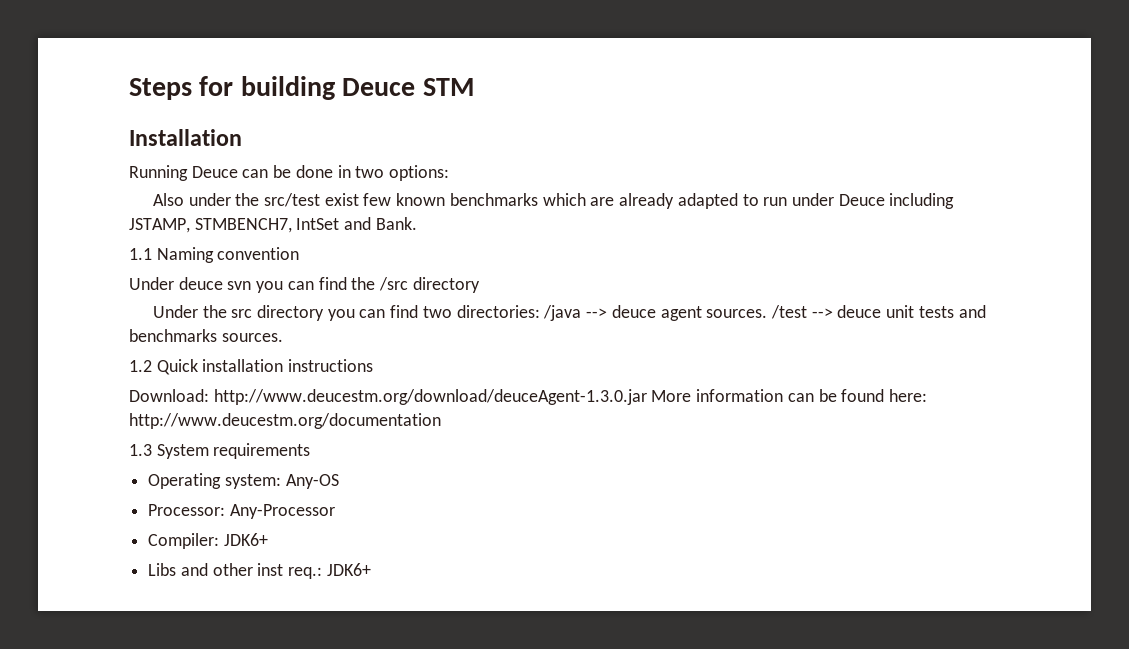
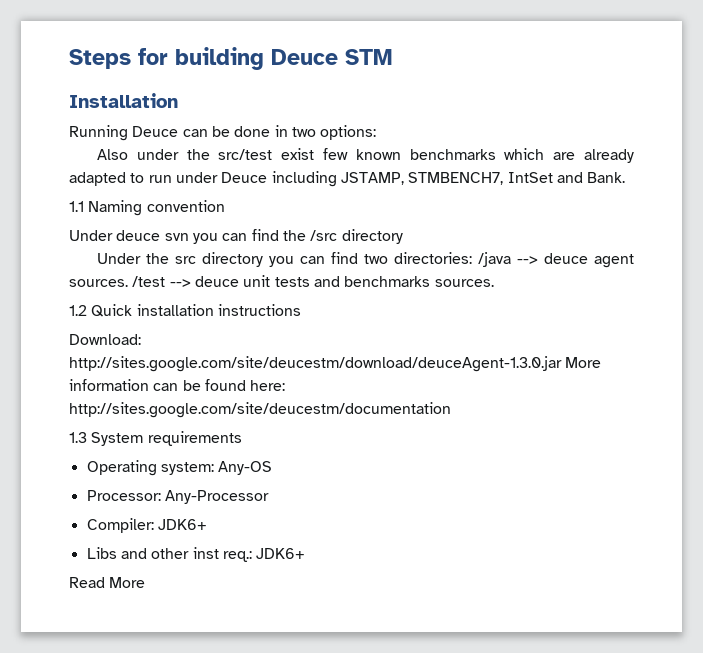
- Download: http://www.deucestm.org/download/deuceAgent-1.3.0.jar More information can be found here: http://www.deucestm.org/documentation
+ Download: http://sites.google.com/site/deucestm/download/deuceAgent-1.3.0.jar More information can be found here: http://sites.google.com/site/deucestm/documentation
+ Read More

